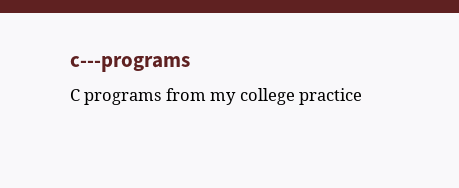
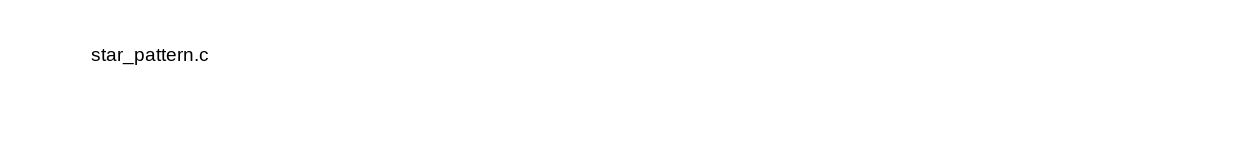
- c---programs
- C programs from my college practice
+ star_pattern.c

